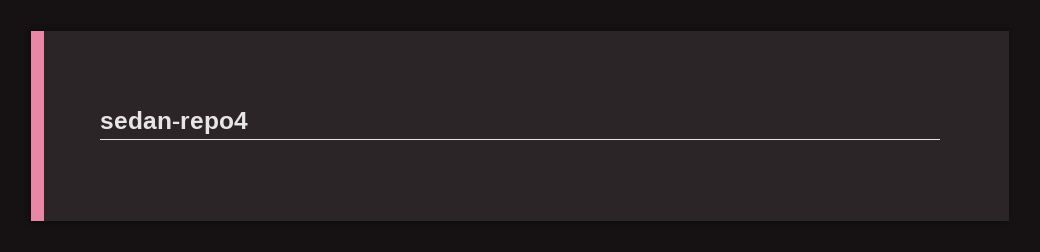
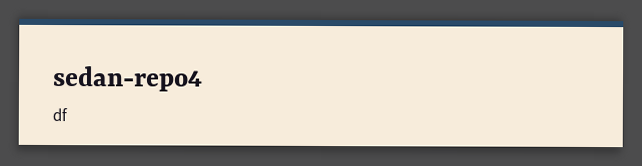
+ df

